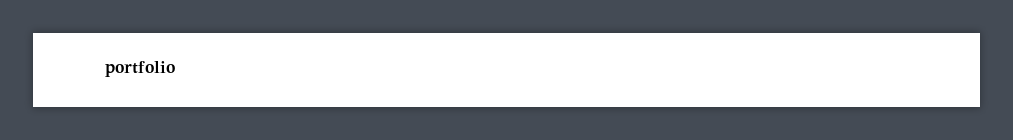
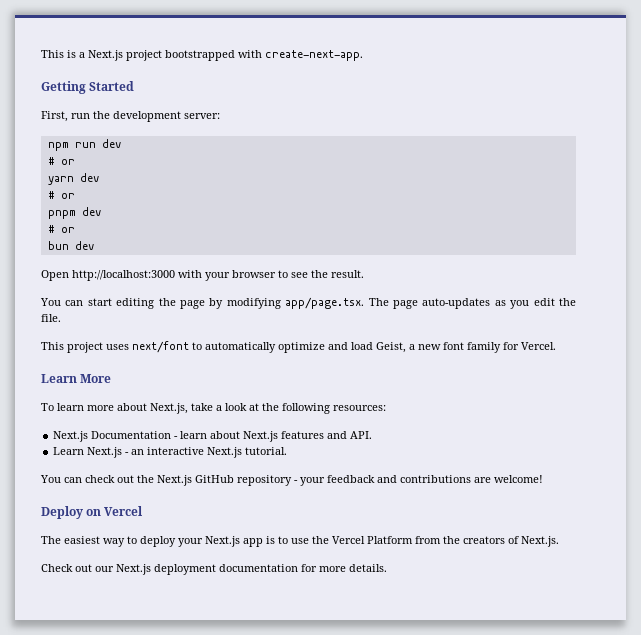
- portfolio
+ This is a Next.js project bootstrapped with create-next-app.
+ Getting Started
+ First, run the development server:
+ npm run dev
+ # or
+ yarn dev
+ # or
+ pnpm dev
+ # or
+ bun dev
+ Open http://localhost:3000 with your browser to see the result.
+ You can start editing the page by modifying app/page.tsx. The page auto-updates as you edit the file.
+ This project uses next/font to automatically optimize and load Geist, a new font family for Vercel.
+ Learn More
+ To learn more about Next.js, take a look at the following resources:
+ Next.js Documentation - learn about Next.js features and API.
+ Learn Next.js - an interactive Next.js tutorial.
+ You can check out the Next.js GitHub repository - your feedback and contributions are welcome!
+ Deploy on Vercel
+ The easiest way to deploy your Next.js app is to use the Vercel Platform from the creators of Next.js.
+ Check out our Next.js deployment documentation for more details.

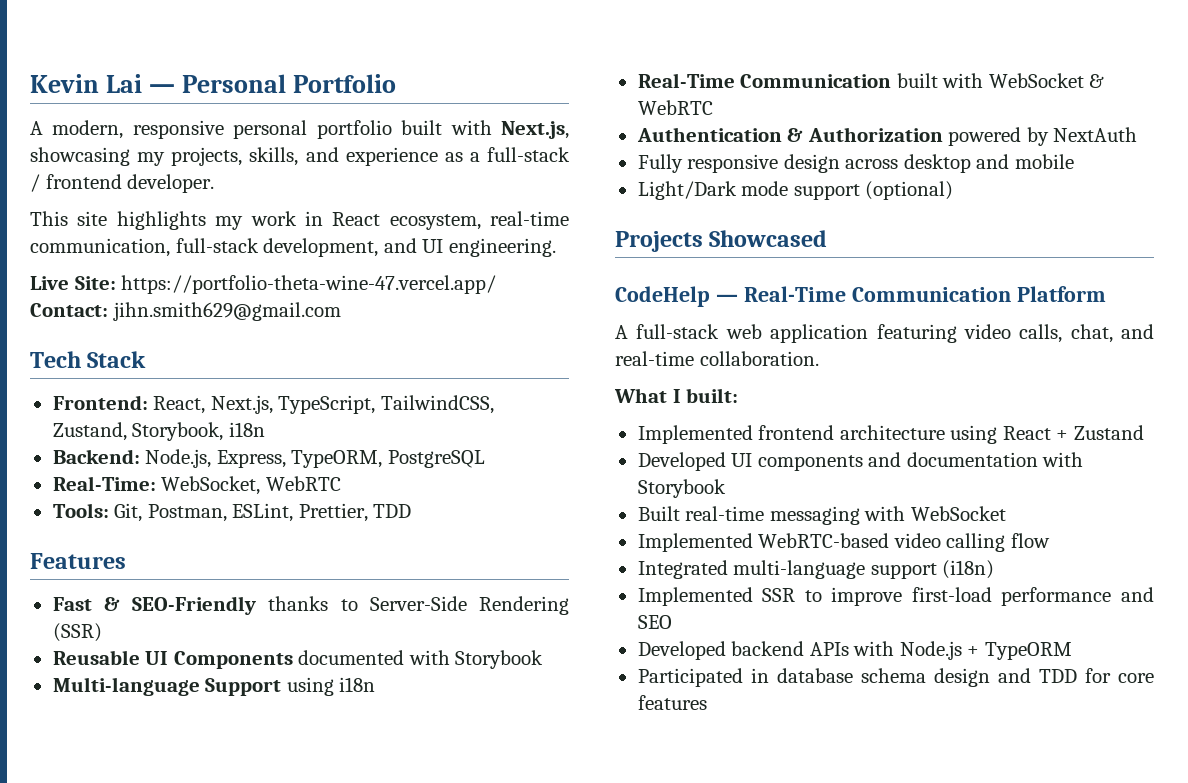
- This is a Next.js project bootstrapped with create-next-app.
- Getting Started
- First, run the development server:
- npm run dev
- # or
- yarn dev
- # or
- pnpm dev
- # or
- bun dev
- Open http://localhost:3000 with your browser to see the result.
- You can start editing the page by modifying app/page.tsx. The page auto-updates as you edit the file.
- This project uses next/font to automatically optimize and load Geist, a new font family for Vercel.
- Learn More
- To learn more about Next.js, take a look at the following resources:
- Next.js Documentation - learn about Next.js features and API.
- Learn Next.js - an interactive Next.js tutorial.
- You can check out the Next.js GitHub repository - your feedback and contributions are welcome!
- Deploy on Vercel
- The easiest way to deploy your Next.js app is to use the Vercel Platform from the creators of Next.js.
- Check out our Next.js deployment documentation for more details.
+ Kevin Lai — Personal Portfolio
+ A modern, responsive personal portfolio built with Next.js, showcasing my projects, skills, and experience as a full-stack / frontend developer.
+ This site highlights my work in React ecosystem, real-time communication, full-stack development, and UI engineering.
+ Live Site: https://portfolio-theta-wine-47.vercel.app/ Contact: jihn.smith629@gmail.com
+ Tech Stack
+ Frontend: React, Next.js, TypeScript, TailwindCSS, Zustand, Storybook, i18n
+ Backend: Node.js, Express, TypeORM, PostgreSQL
+ Real-Time: WebSocket, WebRTC
+ Tools: Git, Postman, ESLint, Prettier, TDD
+ Features
+ Fast & SEO-Friendly thanks to Server-Side Rendering (SSR)
+ Reusable UI Components documented with Storybook
+ Multi-language Support using i18n
+ Real-Time Communication built with WebSocket & WebRTC
+ Authentication & Authorization powered by NextAuth
+ Fully responsive design across desktop and mobile
+ Light/Dark mode support (optional)
+ Projects Showcased
+ CodeHelp — Real-Time Communication Platform
+ A full-stack web application featuring video calls, chat, and real-time collaboration.
+ What I built:
+ Implemented frontend architecture using React + Zustand
+ Developed UI components and documentation with Storybook
+ Built real-time messaging with WebSocket
+ Implemented WebRTC-based video calling flow
+ Integrated multi-language support (i18n)
+ Implemented SSR to improve first-load performance and SEO
+ Developed backend APIs with Node.js + TypeORM
+ Participated in database schema design and TDD for core features

